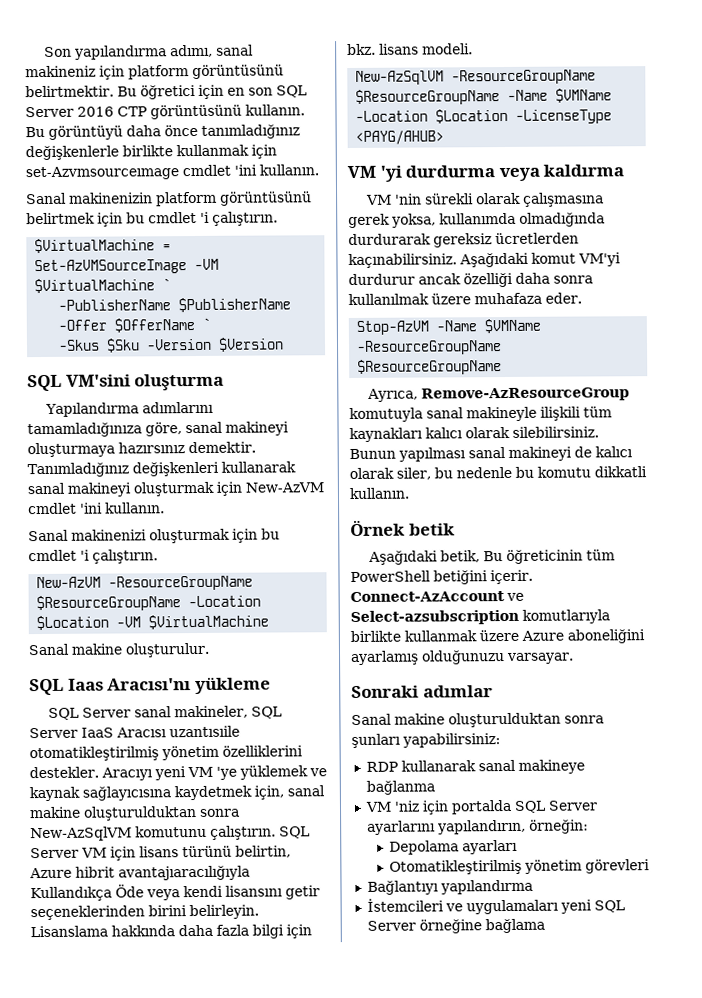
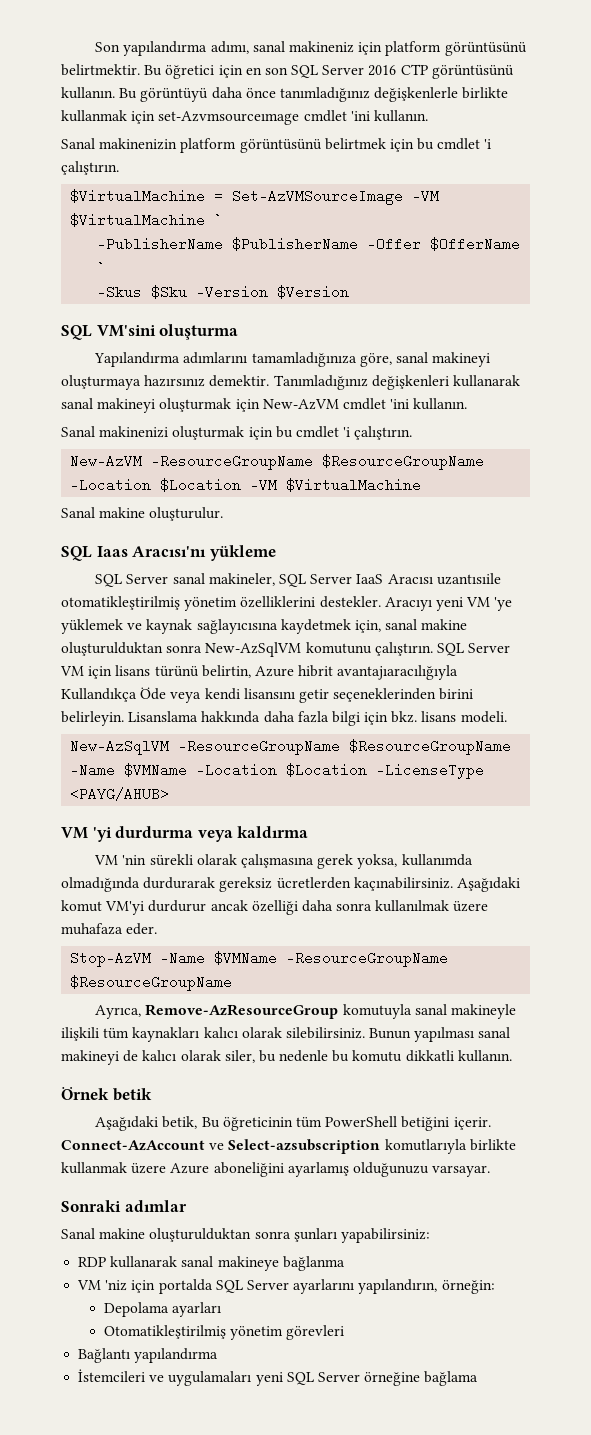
- Bağlantıyı yapılandırma
+ Bağlantı yapılandırma

